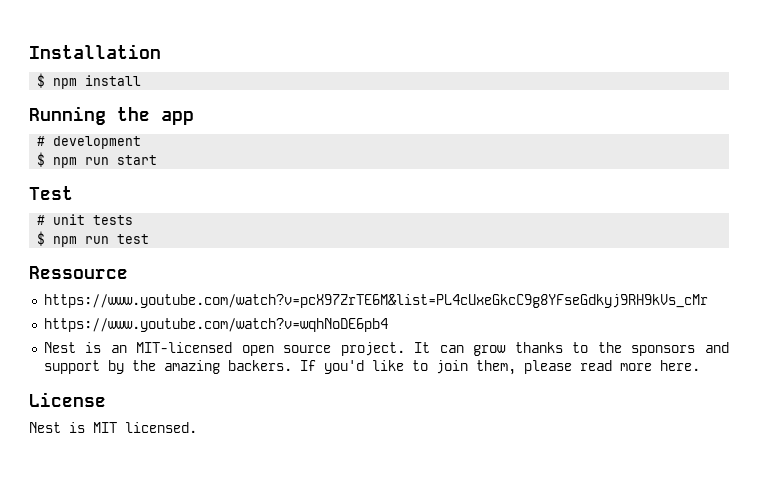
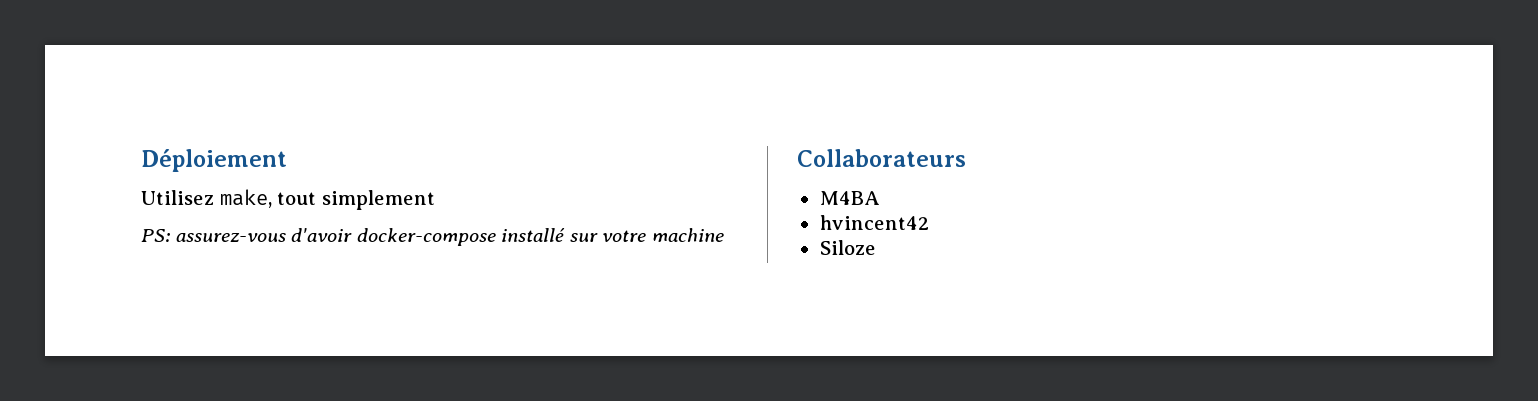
- Installation
- $ npm install
- Running the app
- # development
- $ npm run start
- Test
- # unit tests
- $ npm run test
- Ressource
- https://www.youtube.com/watch?v=pcX97ZrTE6M&list=PL4cUxeGkcC9g8YFseGdkyj9RH9kVs_cMr
- https://www.youtube.com/watch?v=wqhNoDE6pb4
- Nest is an MIT-licensed open source project. It can grow thanks to the sponsors and support by the amazing backers. If you'd like to join them, please read more here.
- License
- Nest is MIT licensed.
+ Déploiement
+ Utilisez make, tout simplement
+ PS: assurez-vous d'avoir docker-compose installé sur votre machine
+ Collaborateurs
+ M4BA
+ hvincent42
+ Siloze

